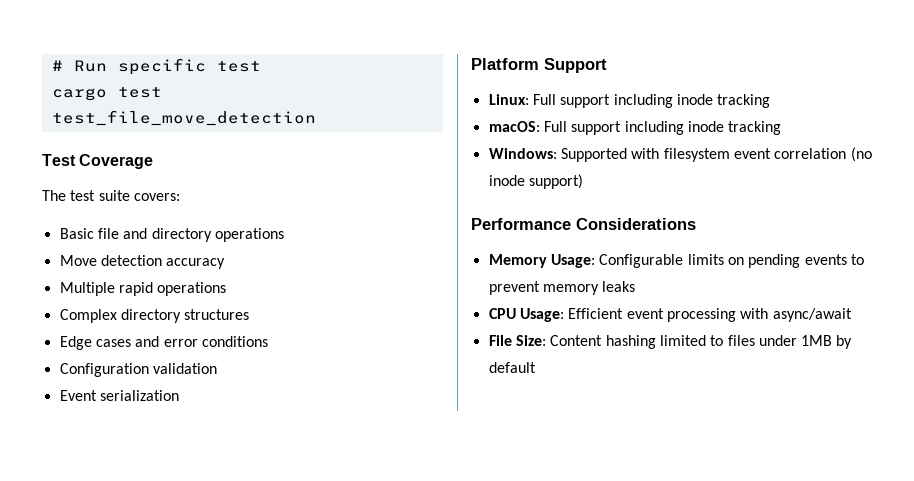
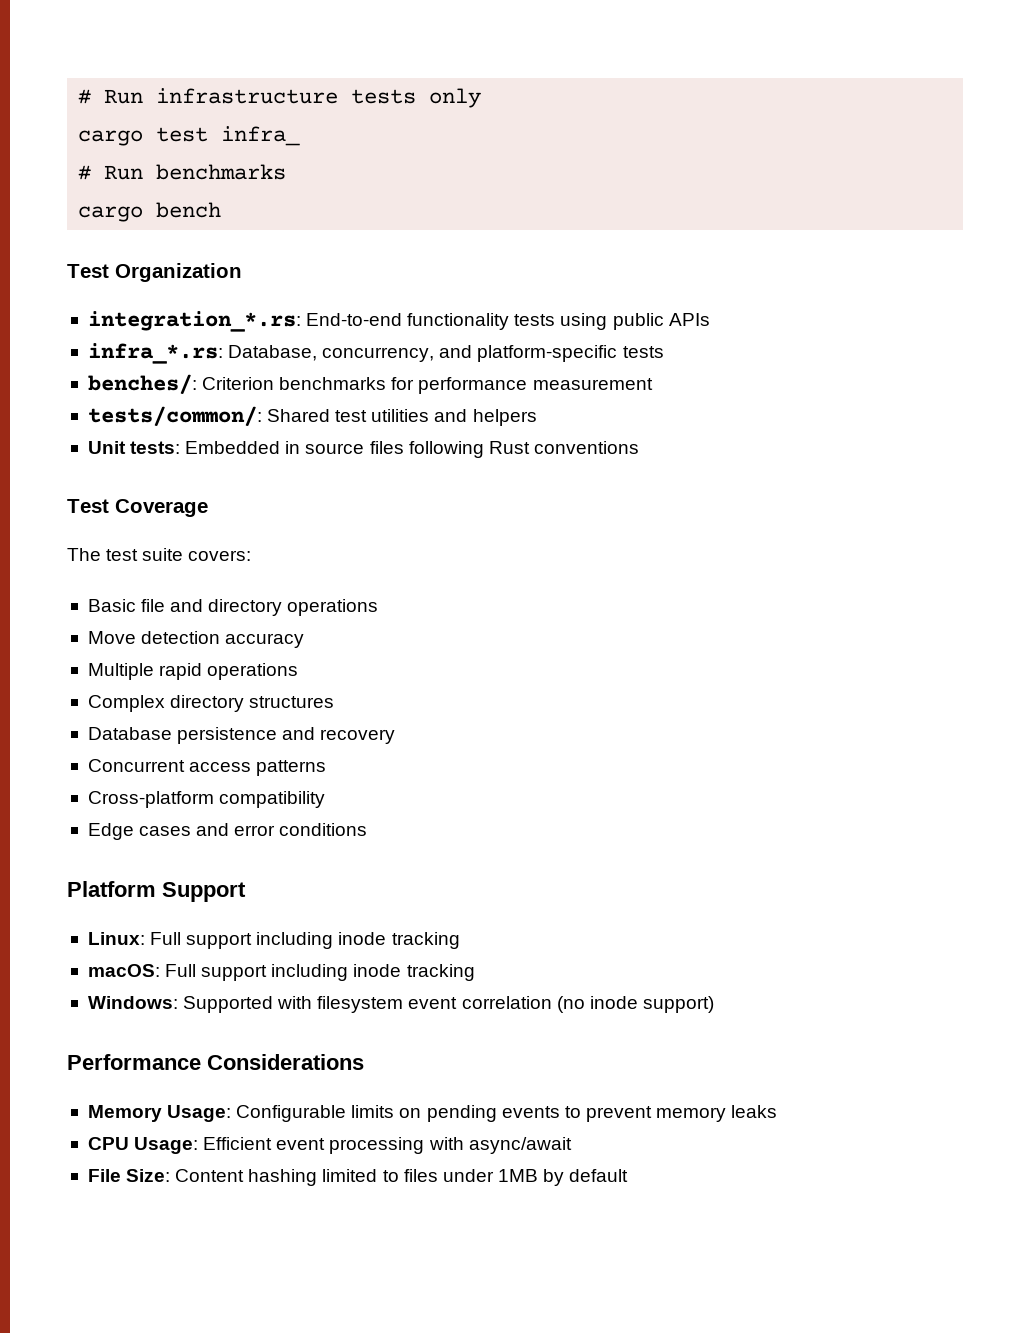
- # Run specific test
+ # Run infrastructure tests only
- cargo test test_file_move_detection
+ cargo test infra_
+ # Run benchmarks
+ cargo bench
+ Test Organization
+ integration_*.rs: End-to-end functionality tests using public APIs
+ infra_*.rs: Database, concurrency, and platform-specific tests
+ benches/: Criterion benchmarks for performance measurement
+ tests/common/: Shared test utilities and helpers
+ Unit tests: Embedded in source files following Rust conventions
+ Database persistence and recovery
+ Concurrent access patterns
+ Cross-platform compatibility
- Configuration validation
- Event serialization

